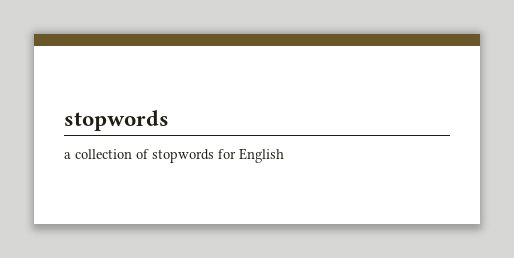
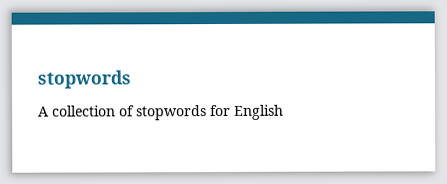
- a collection of stopwords for English
+ A collection of stopwords for English

